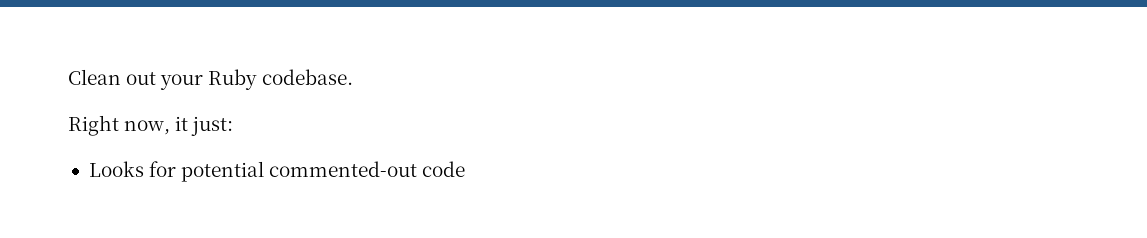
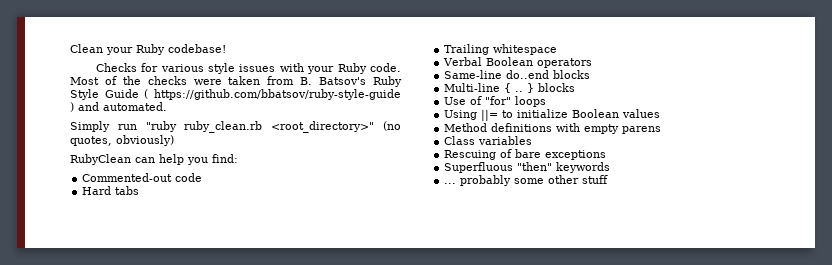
- Clean out your Ruby codebase.
- Right now, it just:
- Looks for potential commented-out code
+ Clean your Ruby codebase!
+ Checks for various style issues with your Ruby code. Most of the checks were taken from B. Batsov's Ruby Style Guide ( https://github.com/bbatsov/ruby-style-guide ) and automated.
+ Simply run "ruby ruby_clean.rb <root_directory>" (no quotes, obviously)
+ RubyClean can help you find:
+ Commented-out code
+ Hard tabs
+ Trailing whitespace
+ Verbal Boolean operators
+ Same-line do..end blocks
+ Multi-line { .. } blocks
+ Use of "for" loops
+ Using ||= to initialize Boolean values
+ Method definitions with empty parens
+ Class variables
+ Rescuing of bare exceptions
+ Superfluous "then" keywords
+ ... probably some other stuff

